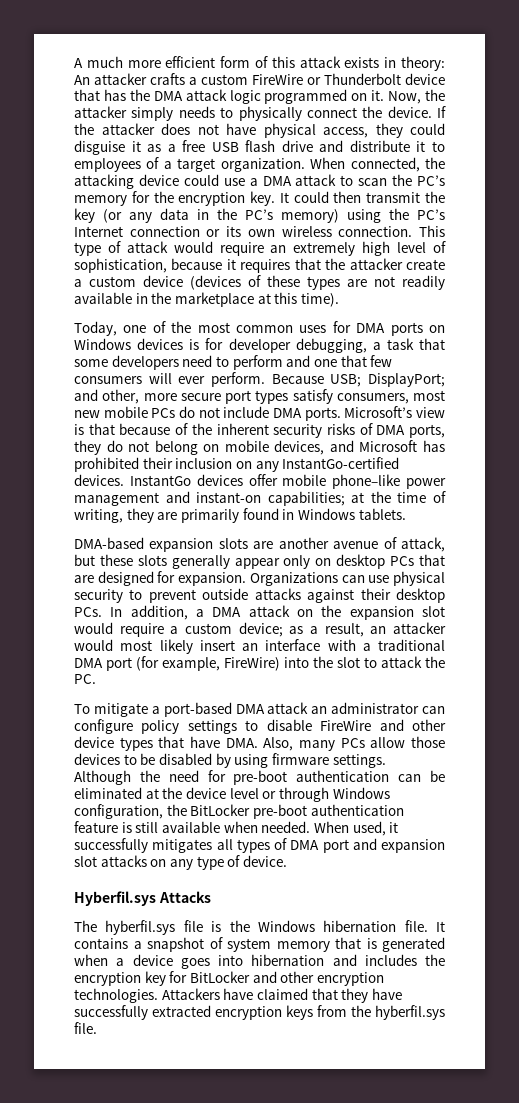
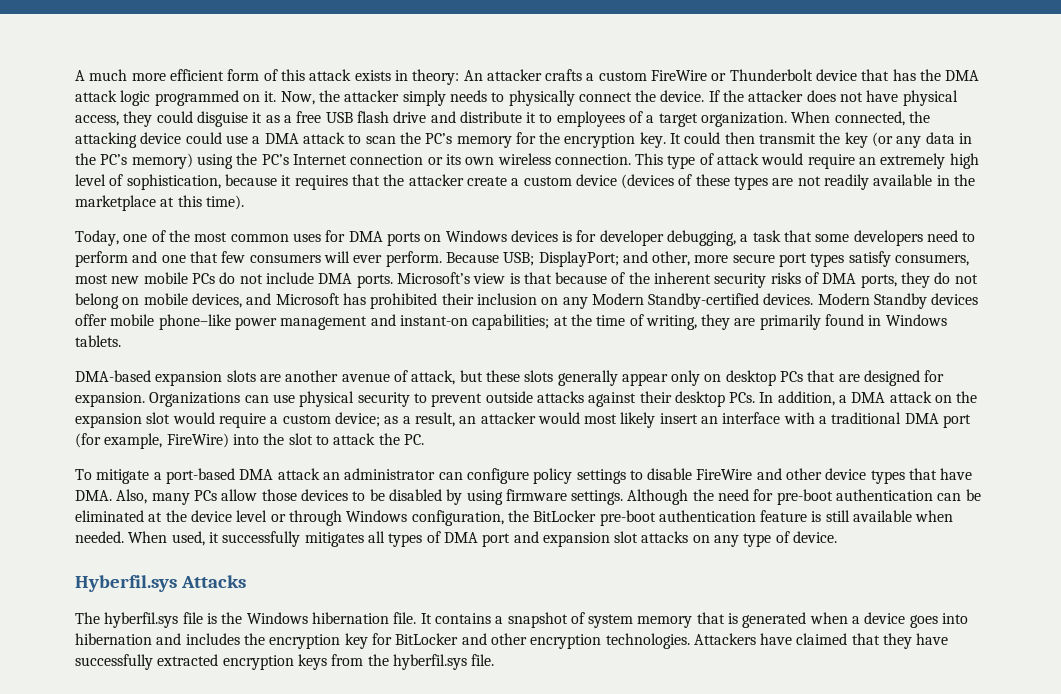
- Microsoft’s view is that because of the inherent security risks of DMA ports, they do not belong on mobile devices, and Microsoft has prohibited their inclusion on any InstantGo-certified devices. InstantGo devices offer mobile phone–like power management and instant-on capabilities; at the time of writing, they are primarily found in Windows tablets.
+ Microsoft’s view is that because of the inherent security risks of DMA ports, they do not belong on mobile devices, and Microsoft has prohibited their inclusion on any Modern Standby-certified devices. Modern Standby devices offer mobile phone–like power management and instant-on capabilities; at the time of writing, they are primarily found in Windows tablets.

